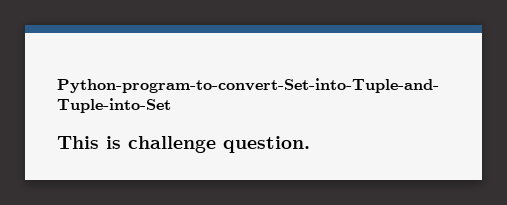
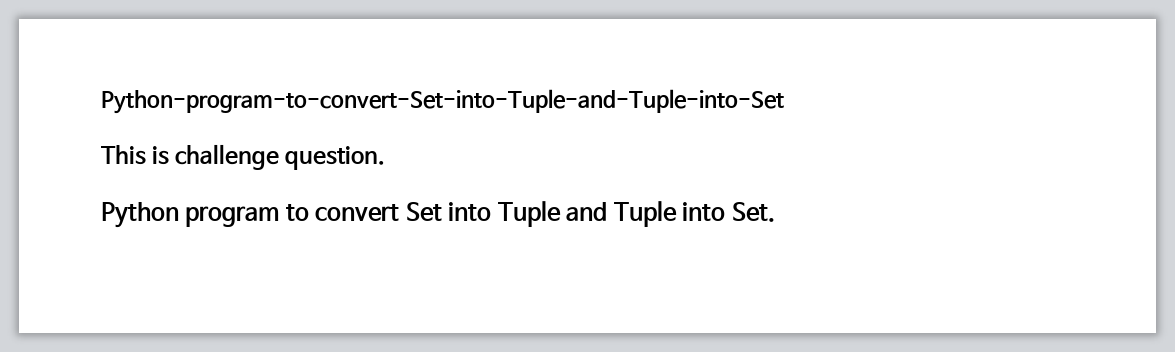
+ Python program to convert Set into Tuple and Tuple into Set.

